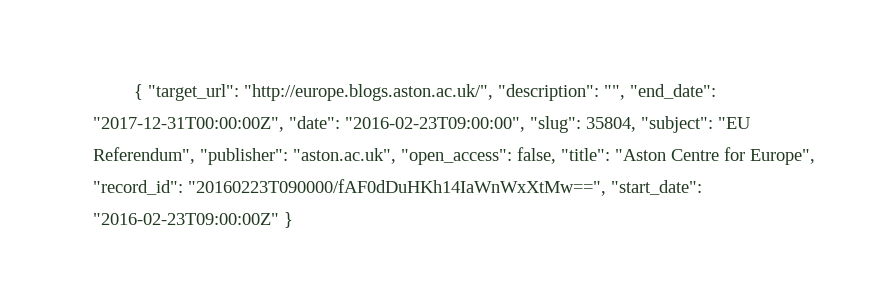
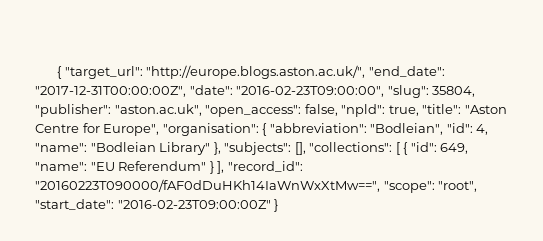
- { "target_url": "http://europe.blogs.aston.ac.uk/", "description": "", "end_date": "2017-12-31T00:00:00Z", "date": "2016-02-23T09:00:00", "slug": 35804, "subject": "EU Referendum", "publisher": "aston.ac.uk", "open_access": false, "title": "Aston Centre for Europe", "record_id": "20160223T090000/fAF0dDuHKh14IaWnWxXtMw==", "start_date": "2016-02-23T09:00:00Z" }
+ { "target_url": "http://europe.blogs.aston.ac.uk/", "end_date": "2017-12-31T00:00:00Z", "date": "2016-02-23T09:00:00", "slug": 35804, "publisher": "aston.ac.uk", "open_access": false, "npld": true, "title": "Aston Centre for Europe", "organisation": { "abbreviation": "Bodleian", "id": 4, "name": "Bodleian Library" }, "subjects": [], "collections": [ { "id": 649, "name": "EU Referendum" } ], "record_id": "20160223T090000/fAF0dDuHKh14IaWnWxXtMw==", "scope": "root", "start_date": "2016-02-23T09:00:00Z" }

